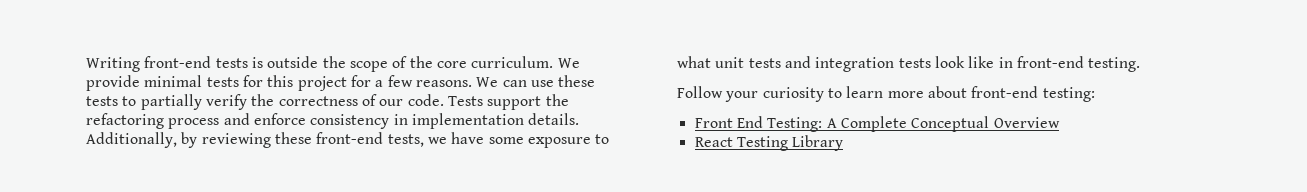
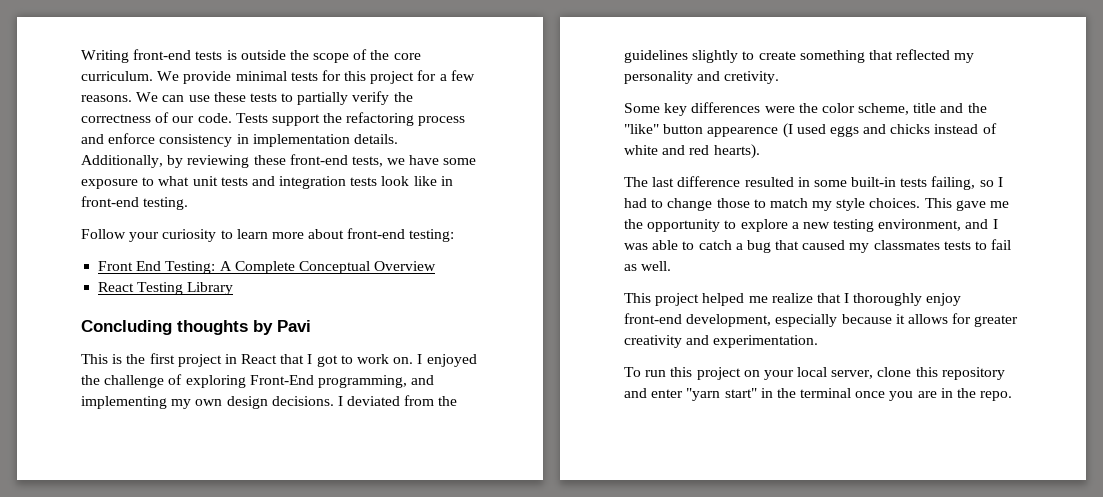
+ Concluding thoughts by Pavi
+ This is the first project in React that I got to work on. I enjoyed the challenge of exploring Front-End programming, and implementing my own design decisions. I deviated from the guidelines slightly to create something that reflected my personality and cretivity.
+ Some key differences were the color scheme, title and the "like" button appearence (I used eggs and chicks instead of white and red hearts).
+ The last difference resulted in some built-in tests failing, so I had to change those to match my style choices. This gave me the opportunity to explore a new testing environment, and I was able to catch a bug that caused my classmates tests to fail as well.
+ This project helped me realize that I thoroughly enjoy front-end development, especially because it allows for greater creativity and experimentation.
+ To run this project on your local server, clone this repository and enter "yarn start" in the terminal once you are in the repo.

